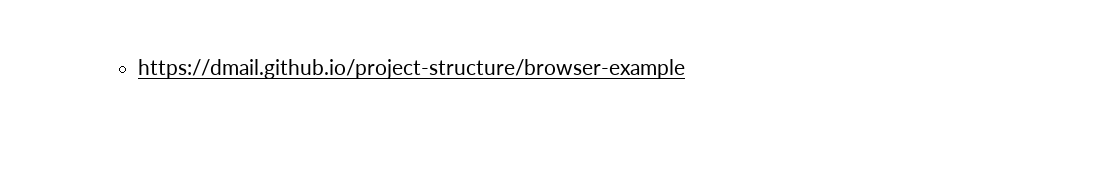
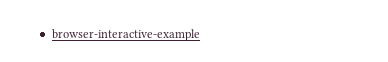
- https://dmail.github.io/project-structure/browser-example
+ browser-interactive-example

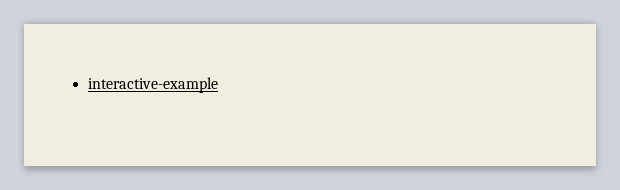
- browser-interactive-example
+ interactive-example

